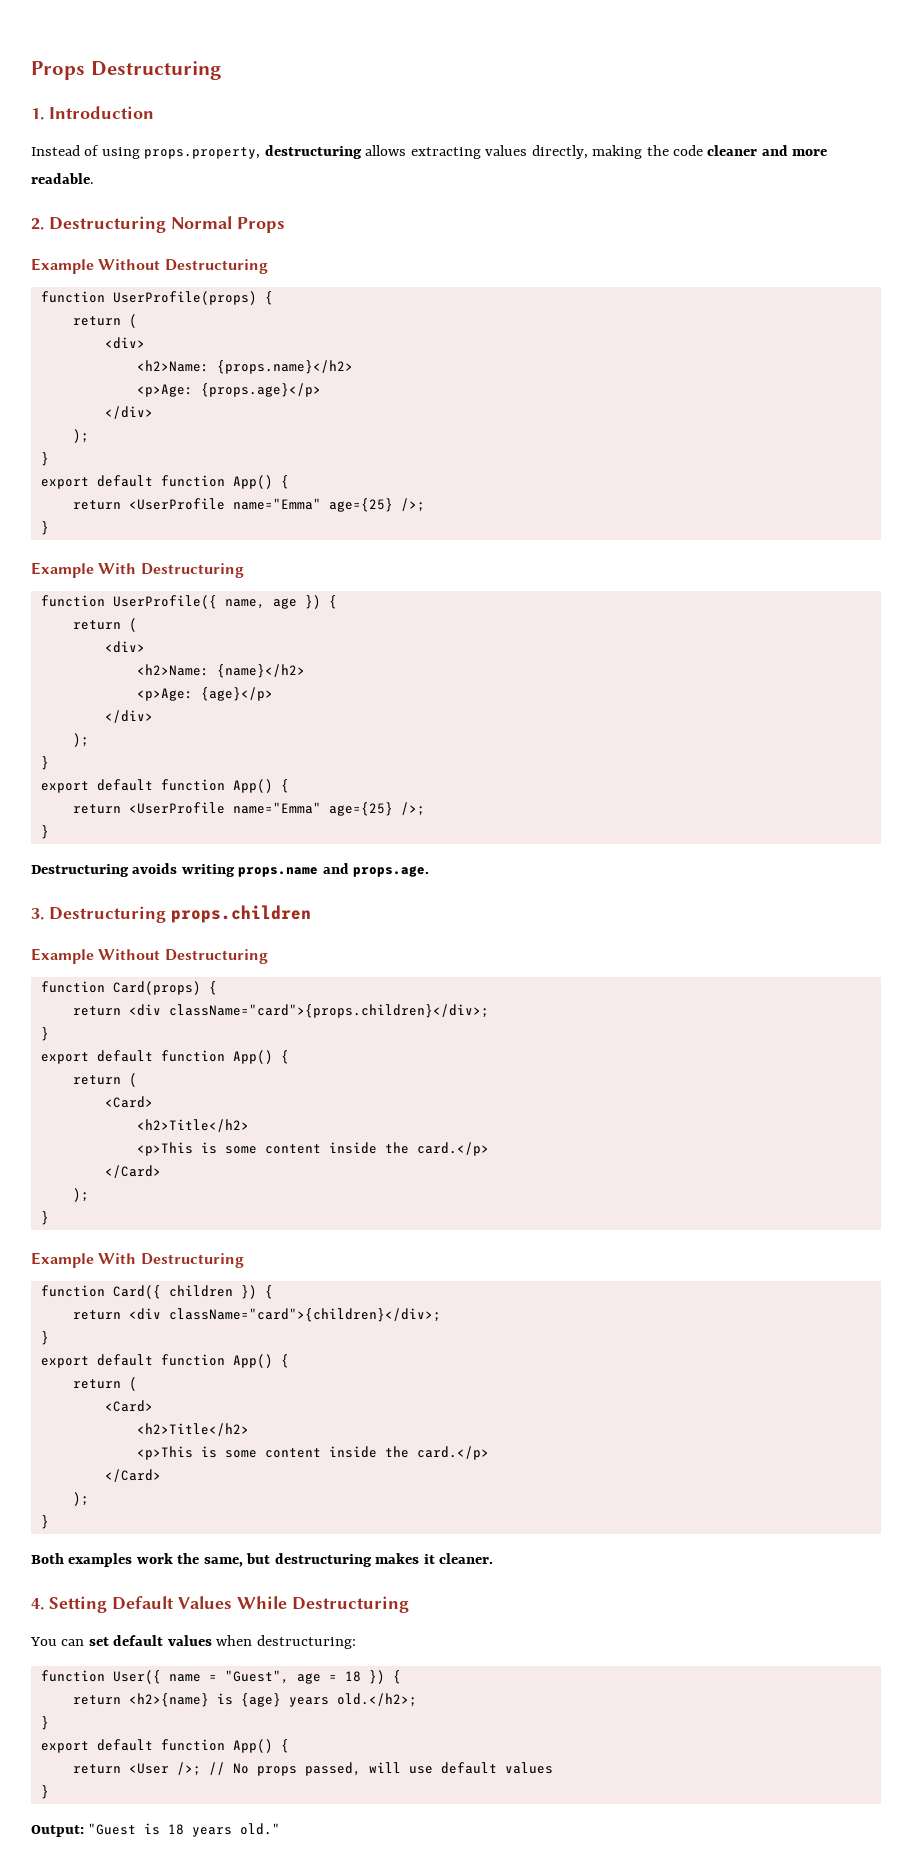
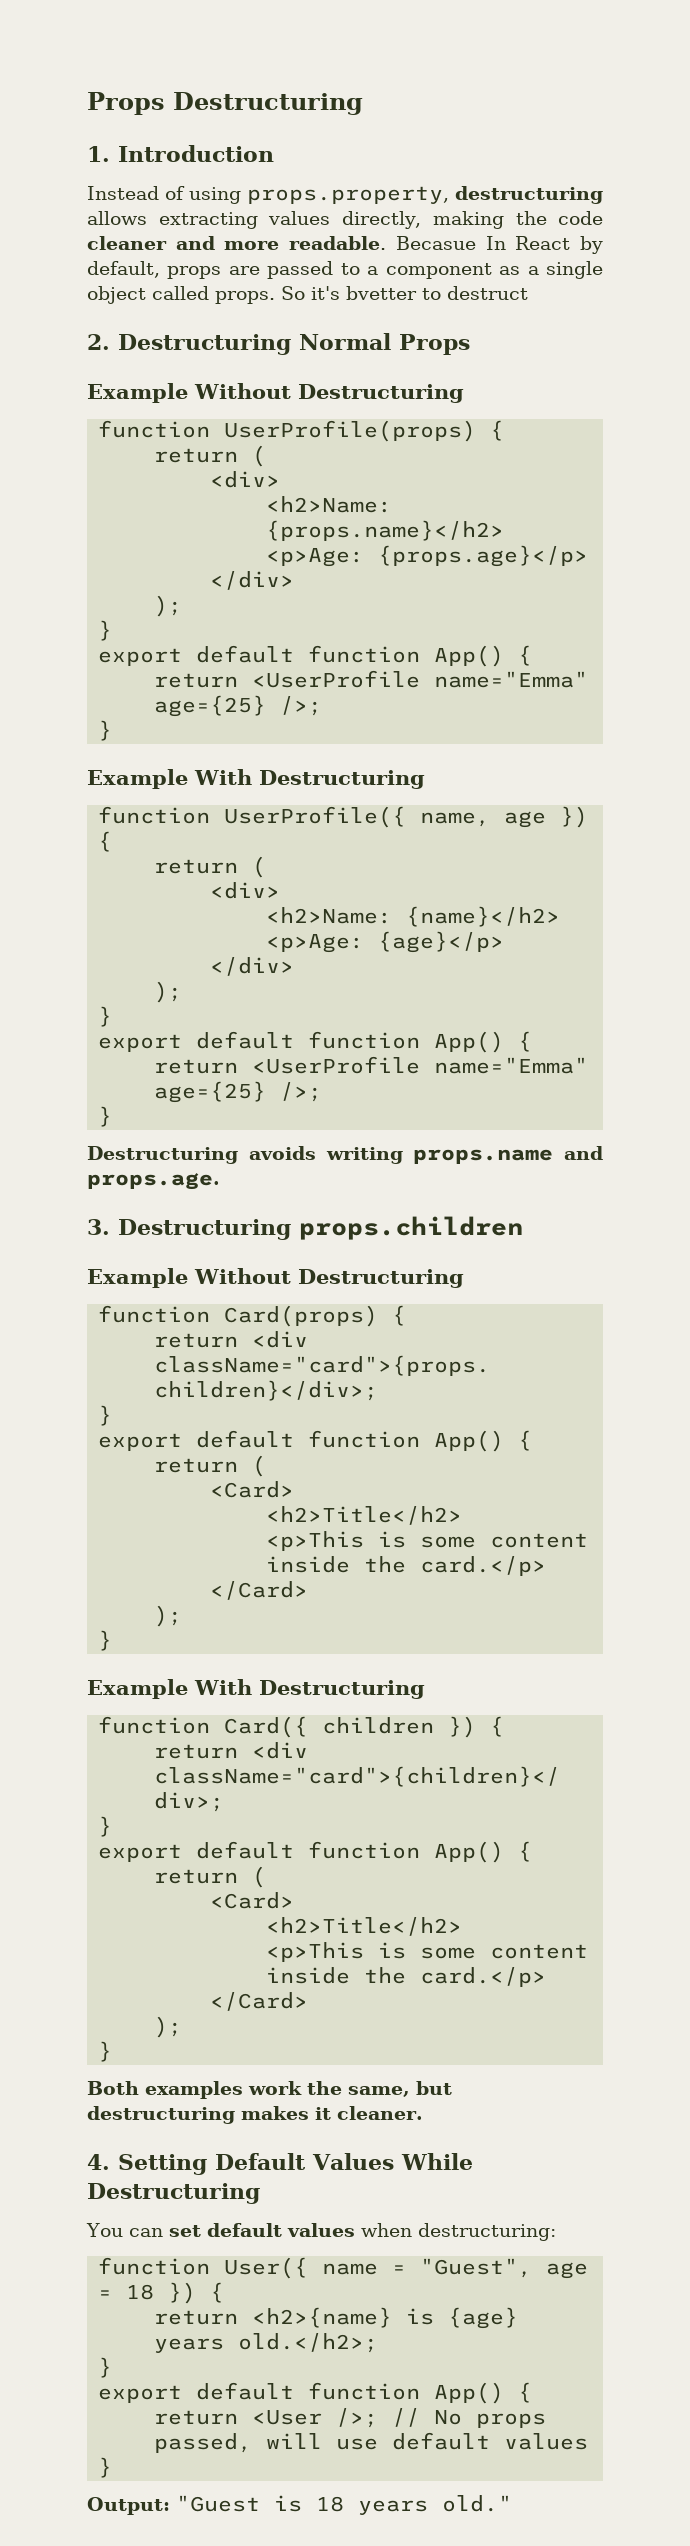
+ Becasue In React by default, props are passed to a component as a single object called props. So it's bvetter to destruct

